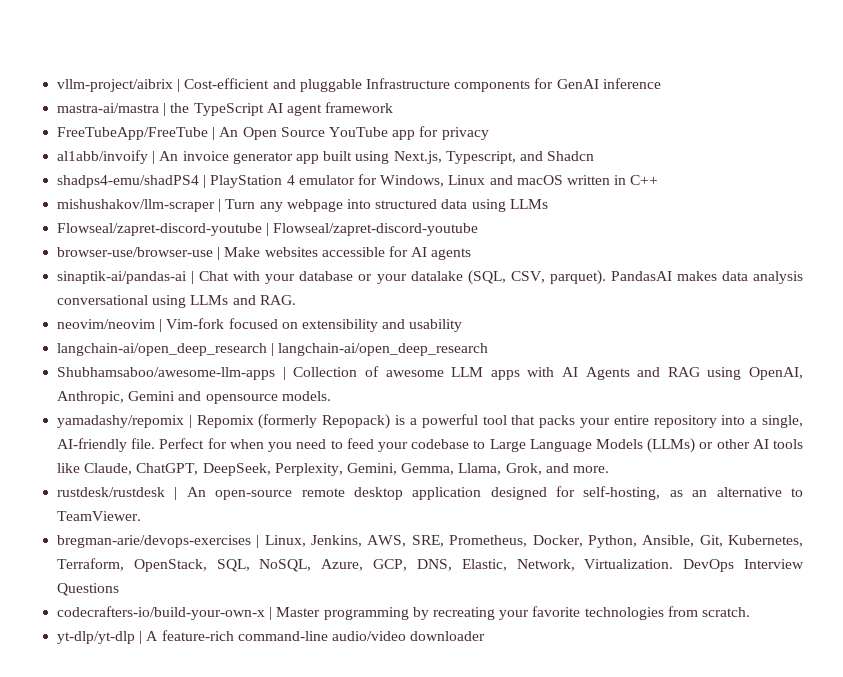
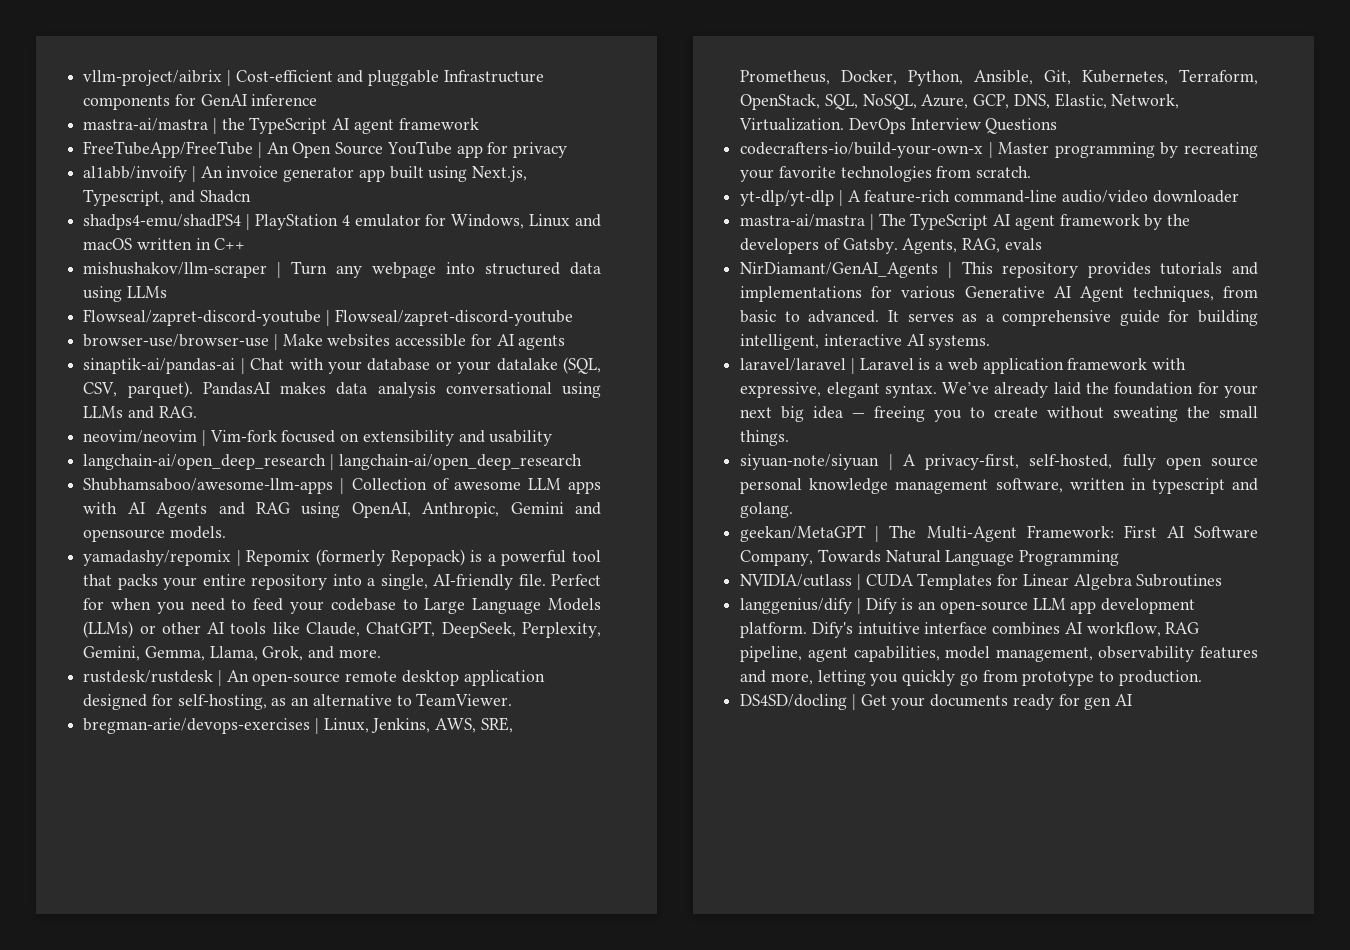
+ mastra-ai/mastra | The TypeScript AI agent framework by the developers of Gatsby. Agents, RAG, evals
+ NirDiamant/GenAI_Agents | This repository provides tutorials and implementations for various Generative AI Agent techniques, from basic to advanced. It serves as a comprehensive guide for building intelligent, interactive AI systems.
+ laravel/laravel | Laravel is a web application framework with expressive, elegant syntax. We’ve already laid the foundation for your next big idea — freeing you to create without sweating the small things.
+ siyuan-note/siyuan | A privacy-first, self-hosted, fully open source personal knowledge management software, written in typescript and golang.
+ geekan/MetaGPT | The Multi-Agent Framework: First AI Software Company, Towards Natural Language Programming
+ NVIDIA/cutlass | CUDA Templates for Linear Algebra Subroutines
+ langgenius/dify | Dify is an open-source LLM app development platform. Dify's intuitive interface combines AI workflow, RAG pipeline, agent capabilities, model management, observability features and more, letting you quickly go from prototype to production.
+ DS4SD/docling | Get your documents ready for gen AI

